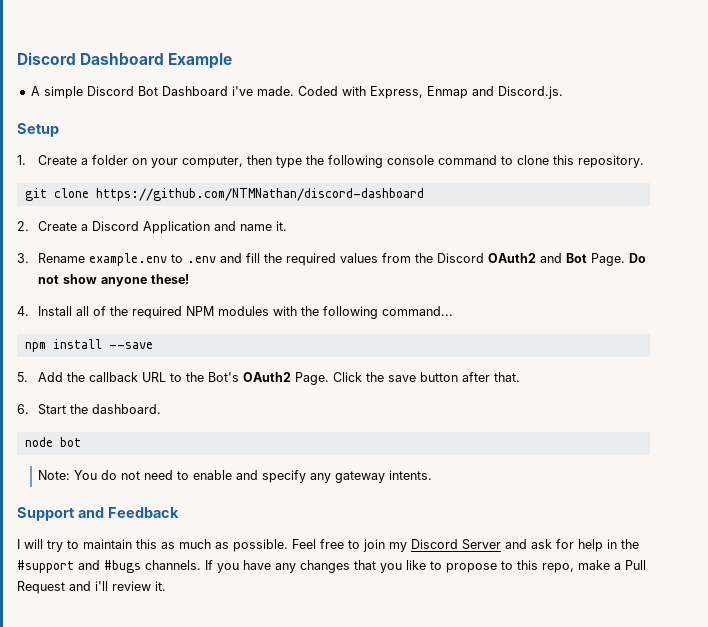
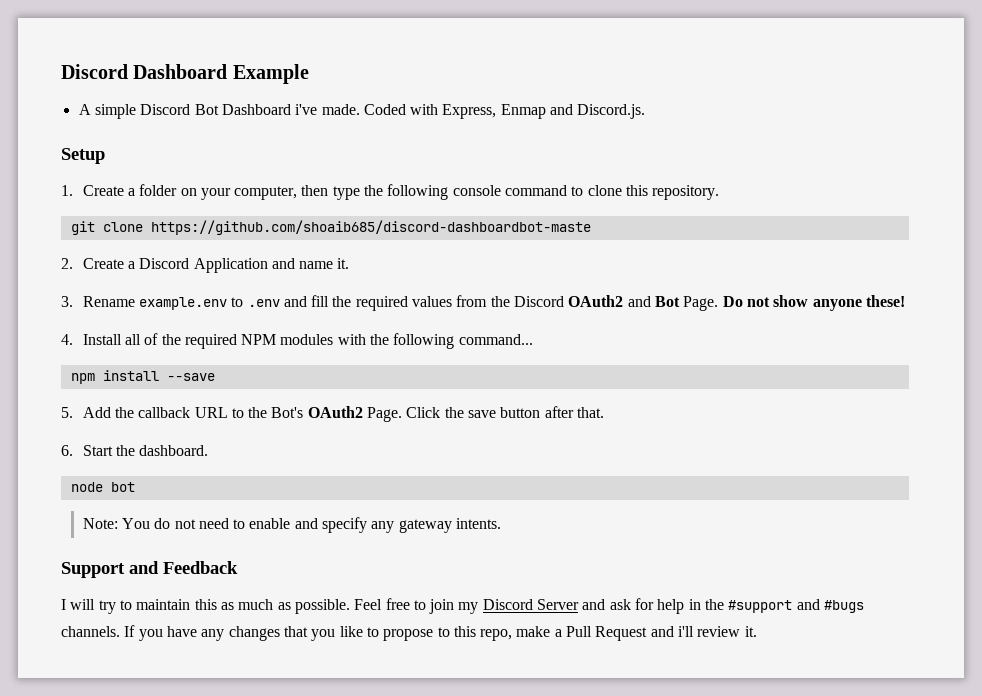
- git clone https://github.com/NTMNathan/discord-dashboard
+ git clone https://github.com/shoaib685/discord-dashboardbot-maste

